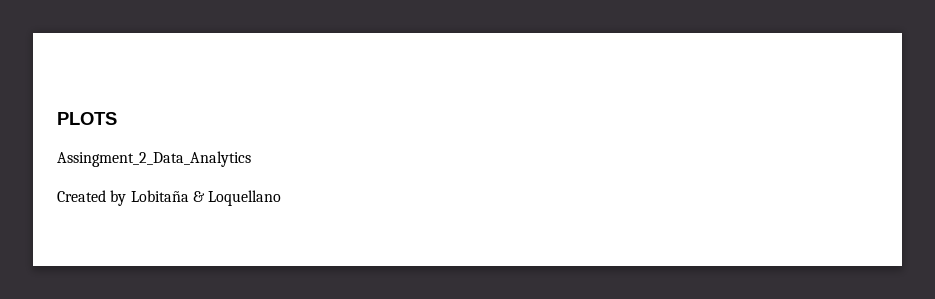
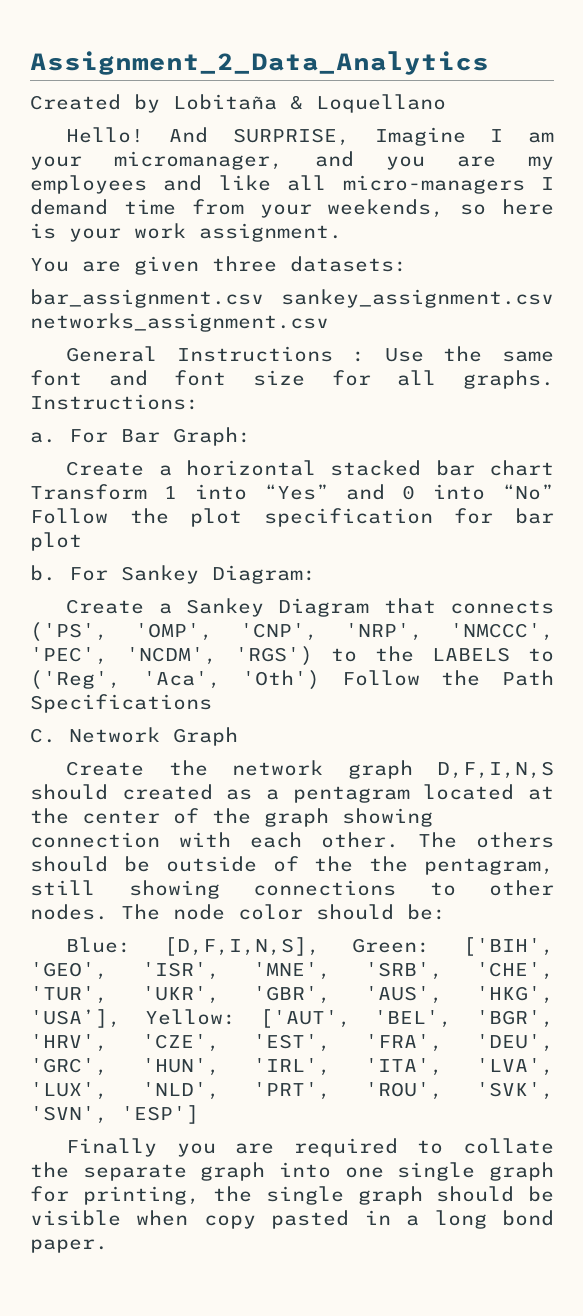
- PLOTS
- Assingment_2_Data_Analytics
+ Assignment_2_Data_Analytics
+ Hello! And SURPRISE, Imagine I am your micromanager, and you are my employees and like all micro-managers I demand time from your weekends, so here is your work assignment.
+ You are given three datasets:
+ bar_assignment.csv sankey_assignment.csv networks_assignment.csv
+ General Instructions : Use the same font and font size for all graphs. Instructions:
+ a. For Bar Graph:
+ Create a horizontal stacked bar chart Transform 1 into “Yes” and 0 into “No” Follow the plot specification for bar plot
+ b. For Sankey Diagram:
+ Create a Sankey Diagram that connects ('PS', 'OMP', 'CNP', 'NRP', 'NMCCC', 'PEC', 'NCDM', 'RGS') to the LABELS to ('Reg', 'Aca', 'Oth') Follow the Path Specifications
+ C. Network Graph
+ Create the network graph D,F,I,N,S should created as a pentagram located at the center of the graph showing connection with each other. The others should be outside of the the pentagram, still showing connections to other nodes. The node color should be:
+ Blue: [D,F,I,N,S], Green: ['BIH', 'GEO', 'ISR', 'MNE', 'SRB', 'CHE', 'TUR', 'UKR', 'GBR', 'AUS', 'HKG', 'USA’], Yellow: ['AUT', 'BEL', 'BGR', 'HRV', 'CZE', 'EST', 'FRA', 'DEU', 'GRC', 'HUN', 'IRL', 'ITA', 'LVA', 'LUX', 'NLD', 'PRT', 'ROU', 'SVK', 'SVN', 'ESP']
+ Finally you are required to collate the separate graph into one single graph for printing, the single graph should be visible when copy pasted in a long bond paper.

